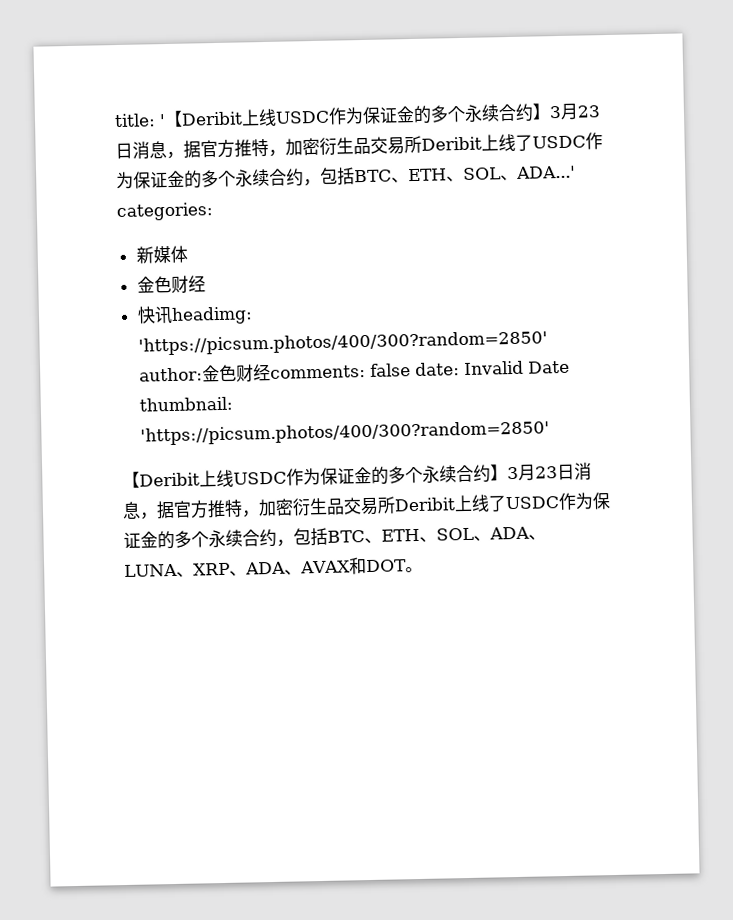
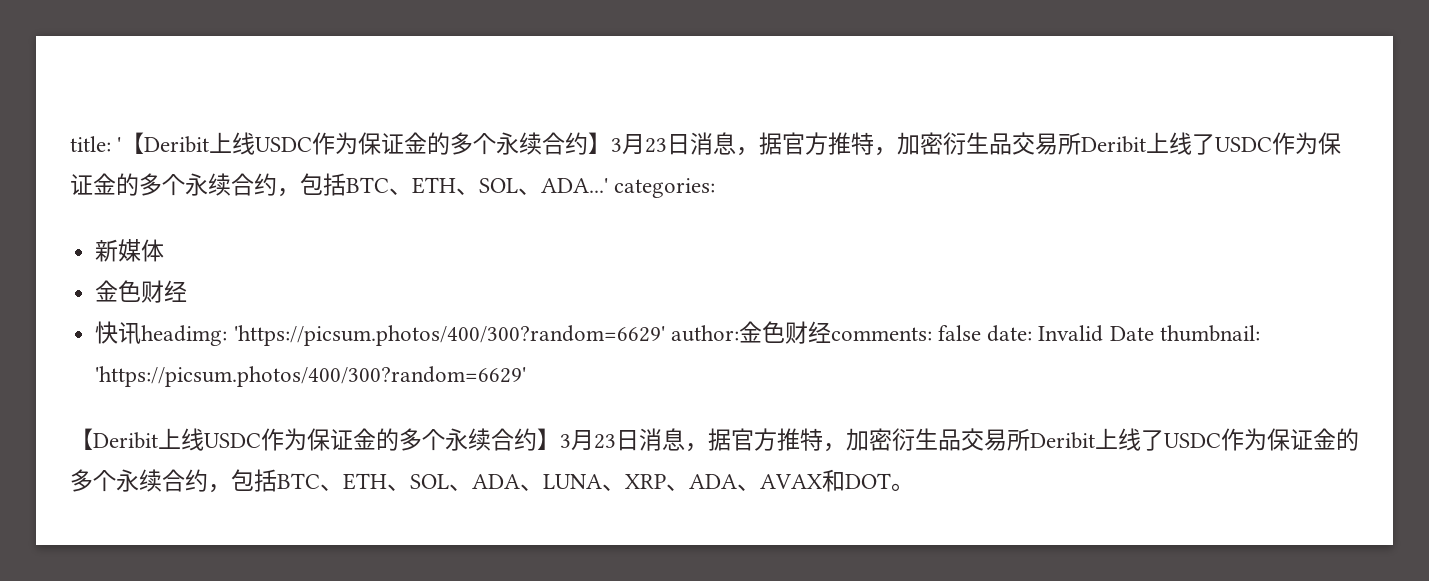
- 快讯headimg: 'https://picsum.photos/400/300?random=2850' author:金色财经comments: false date: Invalid Date thumbnail: 'https://picsum.photos/400/300?random=2850'
+ 快讯headimg: 'https://picsum.photos/400/300?random=6629' author:金色财经comments: false date: Invalid Date thumbnail: 'https://picsum.photos/400/300?random=6629'

